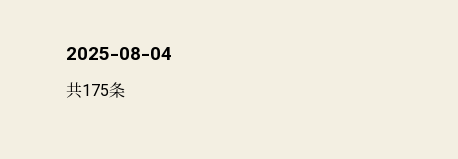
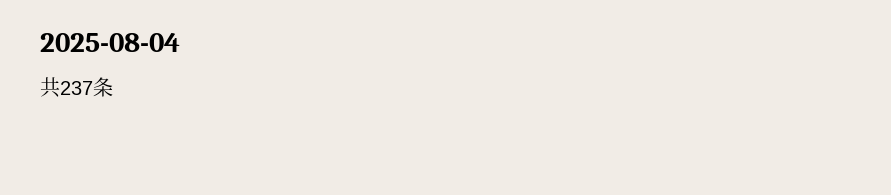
- 共175条
+ 共237条

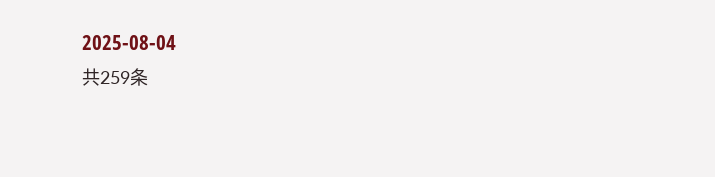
- 共237条
+ 共259条

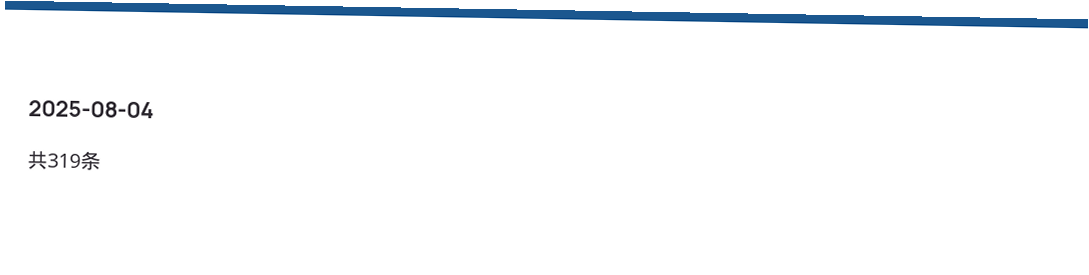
- 共259条
+ 共319条

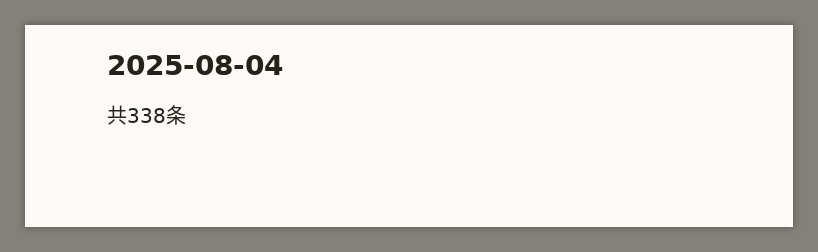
- 共319条
+ 共338条

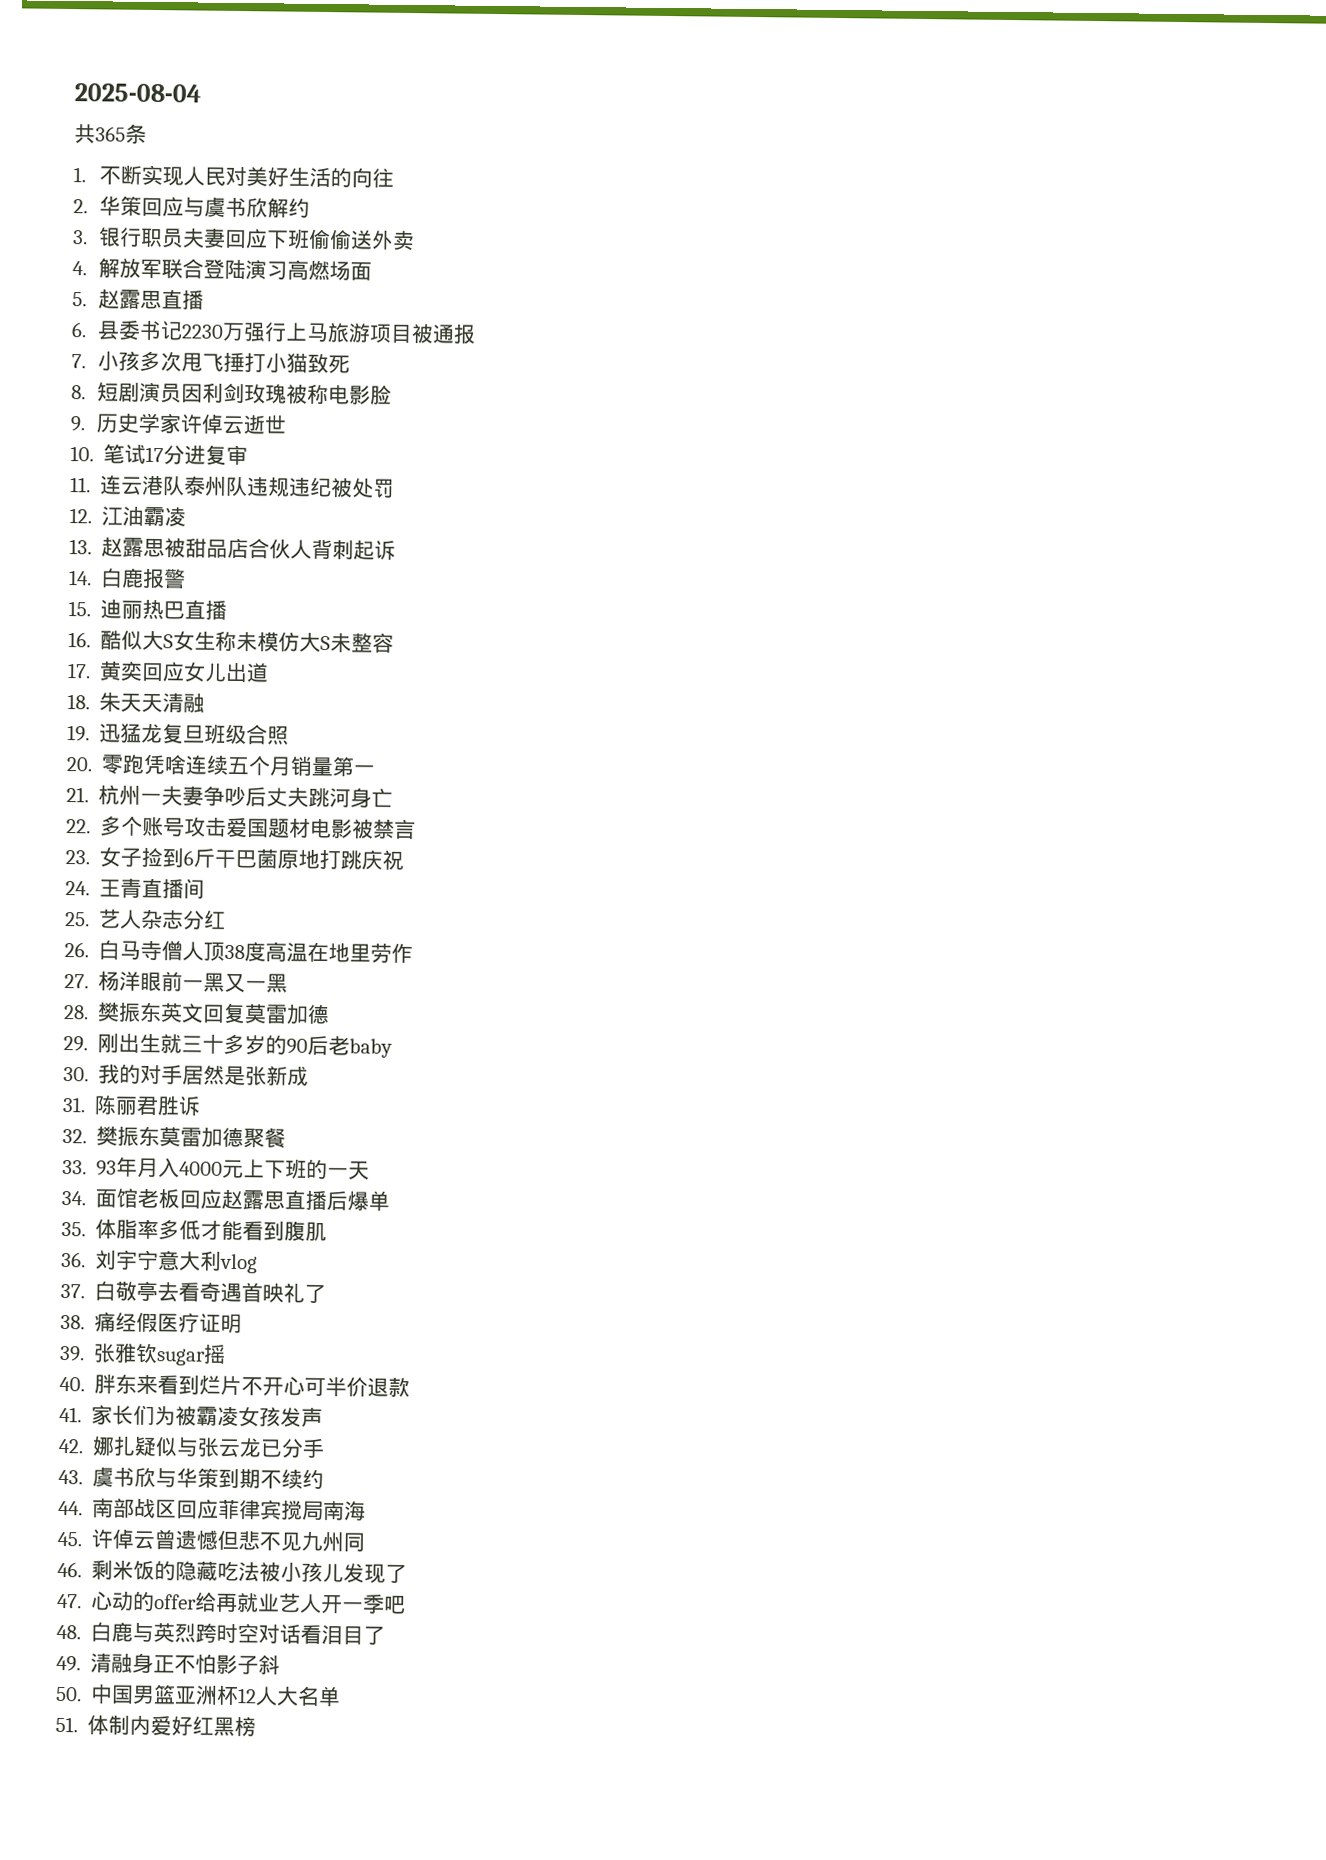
- 共338条
+ 共365条
+ 1.不断实现人民对美好生活的向往
+ 2.华策回应与虞书欣解约
+ 3.银行职员夫妻回应下班偷偷送外卖
+ 4.解放军联合登陆演习高燃场面
+ 5.赵露思直播
+ 6.县委书记2230万强行上马旅游项目被通报
+ 7.小孩多次甩飞捶打小猫致死
+ 8.短剧演员因利剑玫瑰被称电影脸
+ 9.历史学家许倬云逝世
+ 10.笔试17分进复审
+ 11.连云港队泰州队违规违纪被处罚
+ 12.江油霸凌
+ 13.赵露思被甜品店合伙人背刺起诉
+ 14.白鹿报警
+ 15.迪丽热巴直播
+ 16.酷似大S女生称未模仿大S未整容
+ 17.黄奕回应女儿出道
+ 18.朱天天清融
+ 19.迅猛龙复旦班级合照
+ 20.零跑凭啥连续五个月销量第一
+ 21.杭州一夫妻争吵后丈夫跳河身亡
+ 22.多个账号攻击爱国题材电影被禁言
+ 23.女子捡到6斤干巴菌原地打跳庆祝
+ 24.王青直播间
+ 25.艺人杂志分红
+ 26.白马寺僧人顶38度高温在地里劳作
+ 27.杨洋眼前一黑又一黑
+ 28.樊振东英文回复莫雷加德
+ 29.刚出生就三十多岁的90后老baby
+ 30.我的对手居然是张新成
+ 31.陈丽君胜诉
+ 32.樊振东莫雷加德聚餐
+ 33. 93年月入4000元上下班的一天
+ 34.面馆老板回应赵露思直播后爆单
+ 35.体脂率多低才能看到腹肌
+ 36.刘宇宁意大利vlog
+ 37.白敬亭去看奇遇首映礼了
+ 38.痛经假医疗证明
+ 39.张雅钦sugar摇
+ 40.胖东来看到烂片不开心可半价退款
+ 41.家长们为被霸凌女孩发声
+ 42.娜扎疑似与张云龙已分手
+ 43.虞书欣与华策到期不续约
+ 44.南部战区回应菲律宾搅局南海
+ 45.许倬云曾遗憾但悲不见九州同
+ 46.剩米饭的隐藏吃法被小孩儿发现了
+ 47.心动的offer给再就业艺人开一季吧
+ 48.白鹿与英烈跨时空对话看泪目了
+ 49.清融身正不怕影子斜
+ 50.中国男篮亚洲杯12人大名单
+ 51.体制内爱好红黑榜

